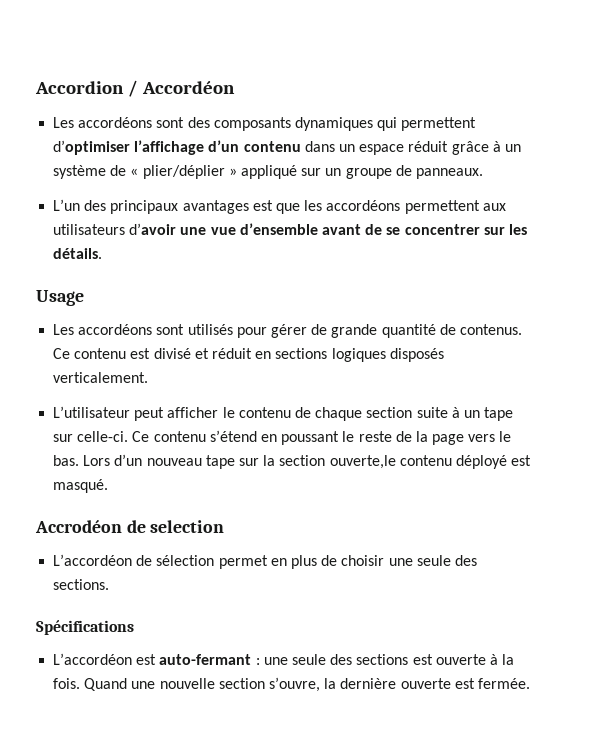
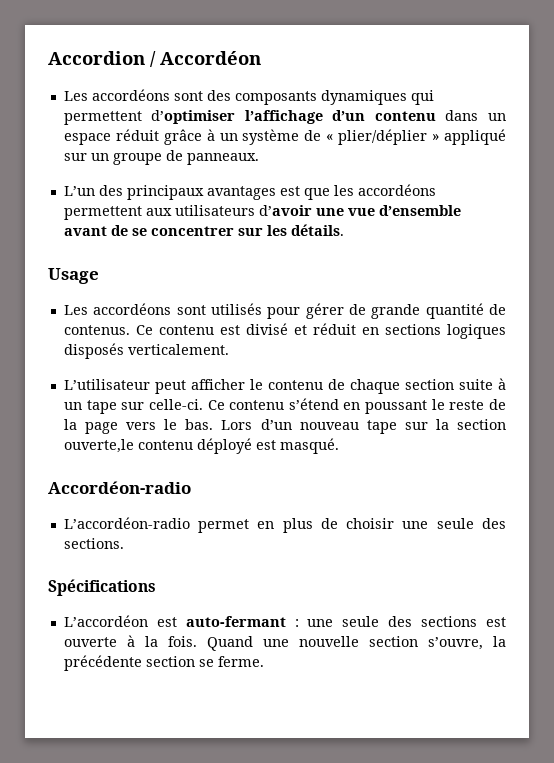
- Accrodéon de selection
- L’accordéon de sélection permet en plus de choisir une seule des sections.
+ Accordéon-radio
+ L’accordéon-radio permet en plus de choisir une seule des sections.
- Quand une nouvelle section s’ouvre, la dernière ouverte est fermée.
+ Quand une nouvelle section s’ouvre, la précédente section se ferme.

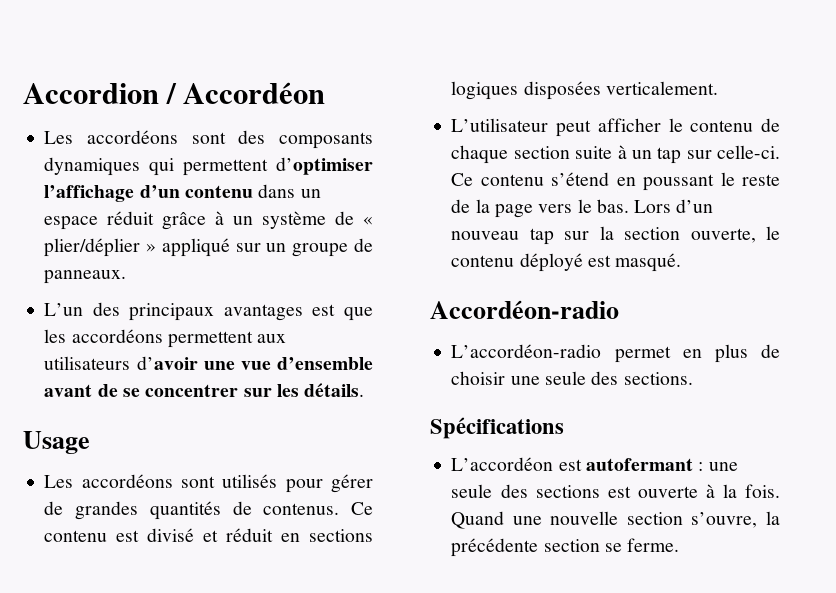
- Les accordéons sont utilisés pour gérer de grande quantité de contenus.
+ Les accordéons sont utilisés pour gérer de grandes quantités de contenus.
- Ce contenu est divisé et réduit en sections logiques disposés verticalement.
+ Ce contenu est divisé et réduit en sections logiques disposées verticalement.
- L’utilisateur peut afficher le contenu de chaque section suite à un tape sur celle-ci.
+ L’utilisateur peut afficher le contenu de chaque section suite à un tap sur celle-ci.
- Lors d’un nouveau tape sur la section ouverte,le contenu déployé est masqué.
+ Lors d’un nouveau tap sur la section ouverte, le contenu déployé est masqué.
- L’accordéon est auto-fermant : une seule des sections est ouverte à la fois.
+ L’accordéon est autofermant : une seule des sections est ouverte à la fois.

